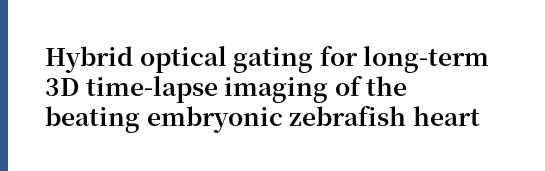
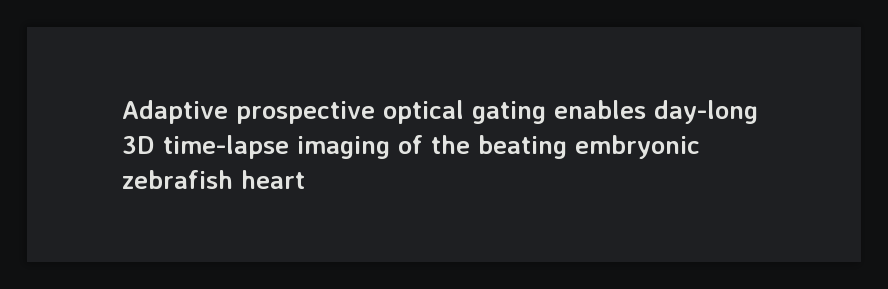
- Hybrid optical gating for long-term 3D time-lapse imaging of the beating embryonic zebrafish heart
+ Adaptive prospective optical gating enables day-long 3D time-lapse imaging of the beating embryonic zebrafish heart

